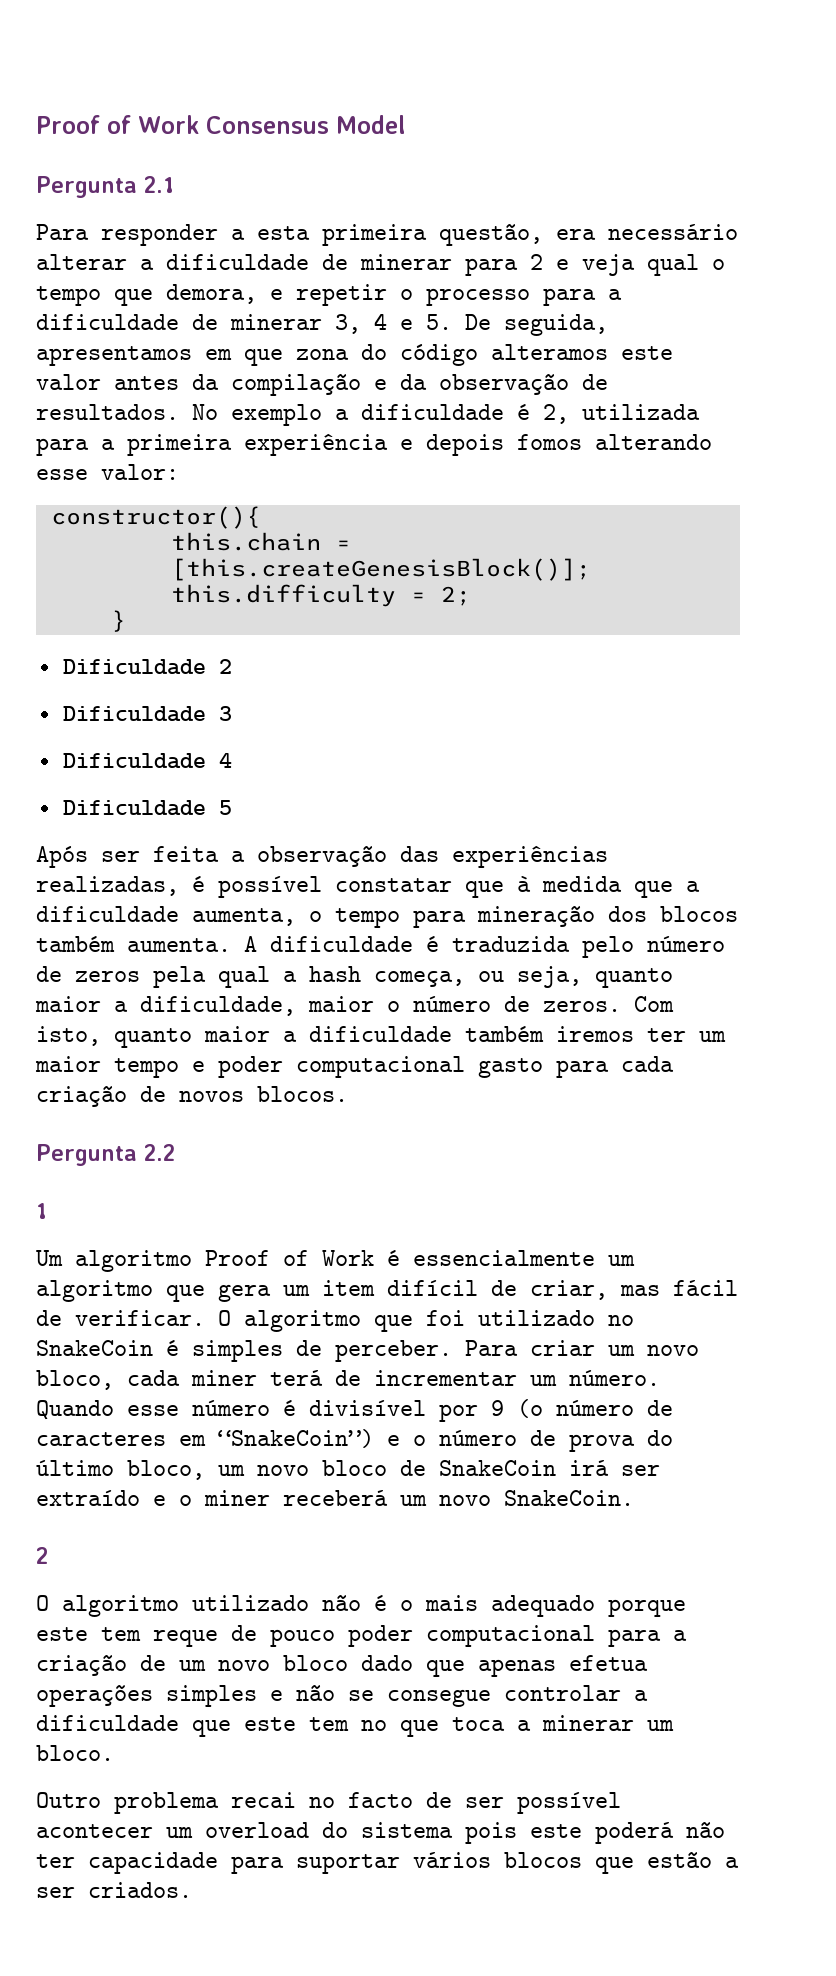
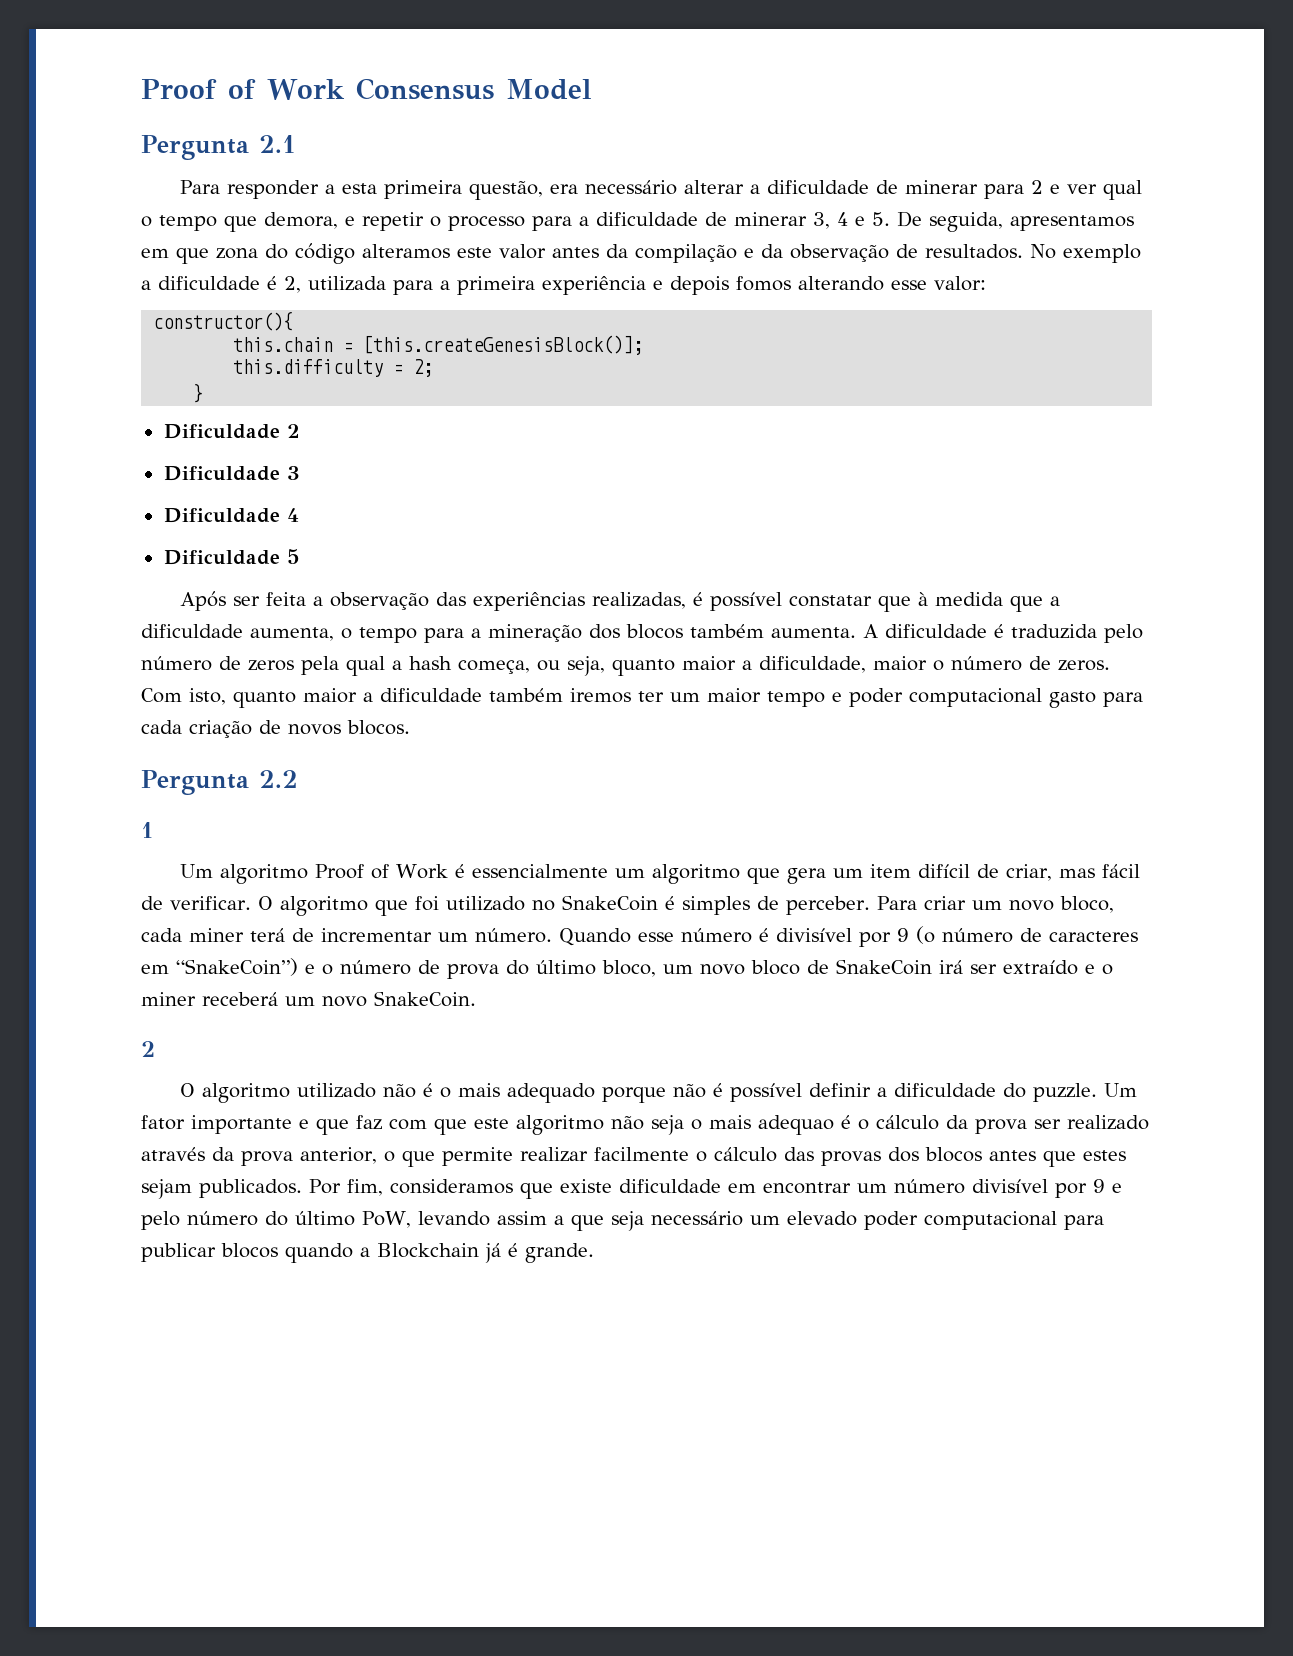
- Para responder a esta primeira questão, era necessário alterar a dificuldade de minerar para 2 e veja qual o tempo que demora, e repetir o processo para a dificuldade de minerar 3, 4 e 5. De seguida, apresentamos em que zona do código alteramos este valor antes da compilação e da observação de resultados.
+ Para responder a esta primeira questão, era necessário alterar a dificuldade de minerar para 2 e ver qual o tempo que demora, e repetir o processo para a dificuldade de minerar 3, 4 e 5. De seguida, apresentamos em que zona do código alteramos este valor antes da compilação e da observação de resultados.
- Após ser feita a observação das experiências realizadas, é possível constatar que à medida que a dificuldade aumenta, o tempo para mineração dos blocos também aumenta.
+ Após ser feita a observação das experiências realizadas, é possível constatar que à medida que a dificuldade aumenta, o tempo para a mineração dos blocos também aumenta.
- O algoritmo utilizado não é o mais adequado porque este tem reque de pouco poder computacional para a criação de um novo bloco dado que apenas efetua operações simples e não se consegue controlar a dificuldade que este tem no que toca a minerar um bloco.
- Outro problema recai no facto de ser possível acontecer um overload do sistema pois este poderá não ter capacidade para suportar vários blocos que estão a ser criados.
+ O algoritmo utilizado não é o mais adequado porque não é possível definir a dificuldade do puzzle. Um fator importante e que faz com que este algoritmo não seja o mais adequao é o cálculo da prova ser realizado através da prova anterior, o que permite realizar facilmente o cálculo das provas dos blocos antes que estes sejam publicados. Por fim, consideramos que existe dificuldade em encontrar um número divisível por 9 e pelo número do último PoW, levando assim a que seja necessário um elevado poder computacional para publicar blocos quando a Blockchain já é grande.

